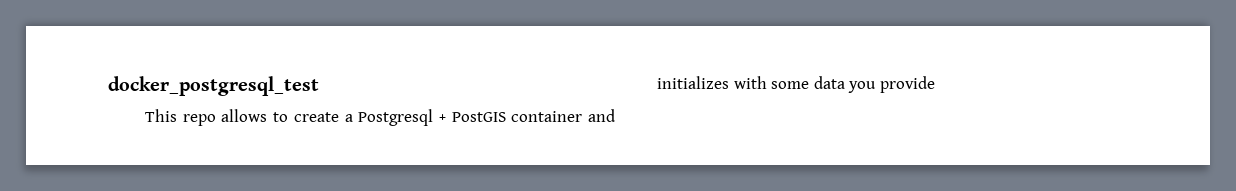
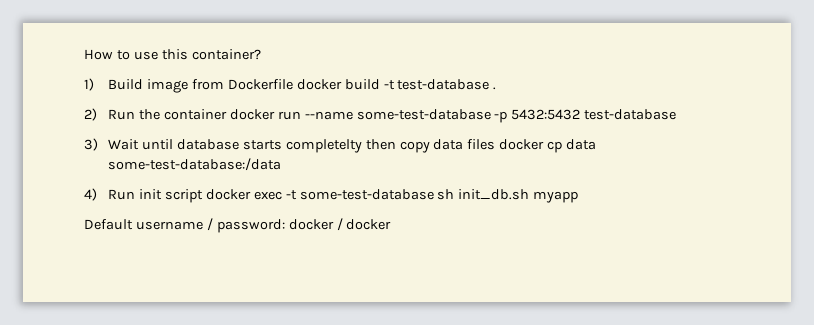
- docker_postgresql_test
- This repo allows to create a Postgresql + PostGIS container and initializes with some data you provide
+ How to use this container?
+ 1) Build image from Dockerfile docker build -t test-database .
+ 2) Run the container docker run --name some-test-database -p 5432:5432 test-database
+ 3) Wait until database starts completelty then copy data files docker cp data some-test-database:/data
+ 4) Run init script docker exec -t some-test-database sh init_db.sh myapp
+ Default username / password: docker / docker

